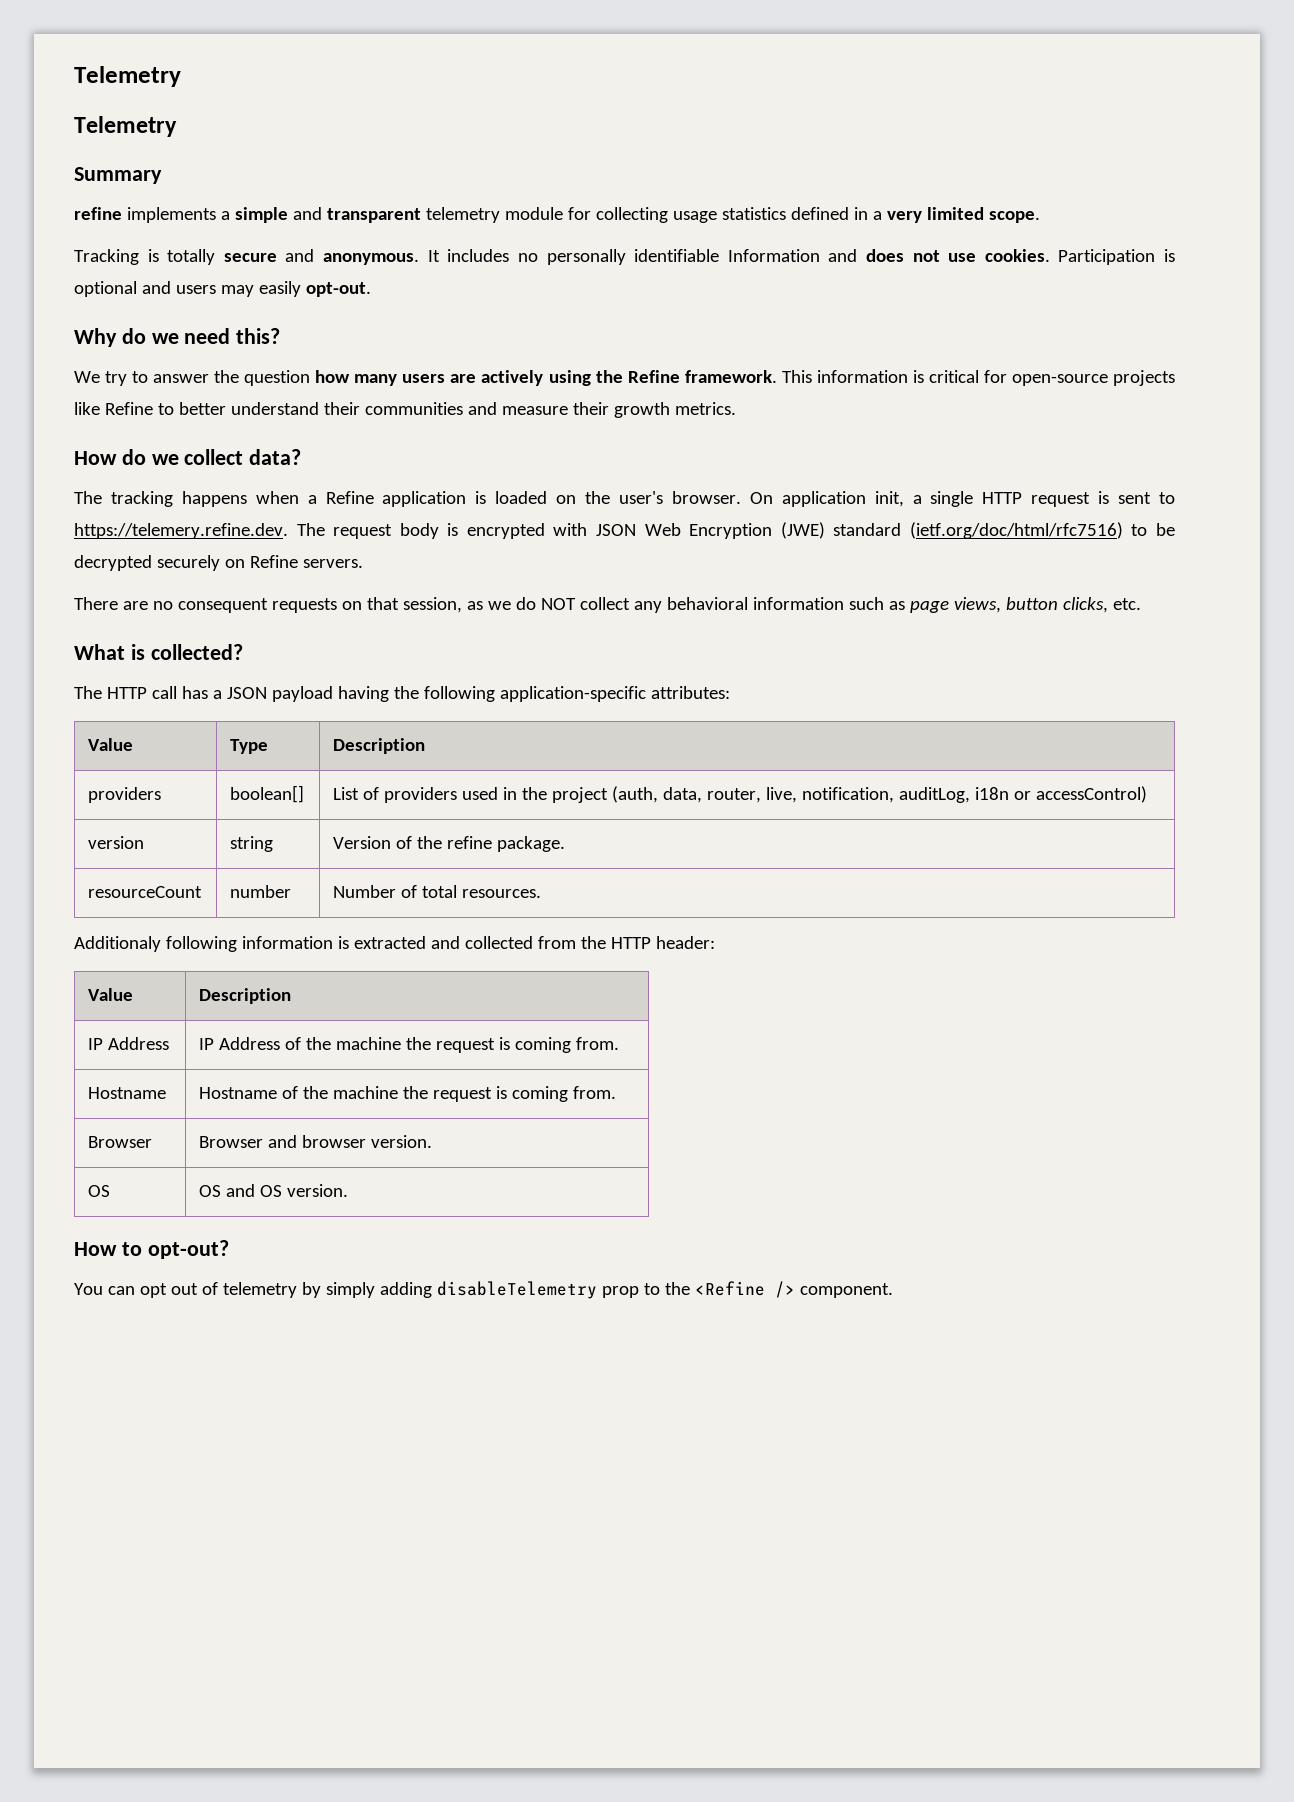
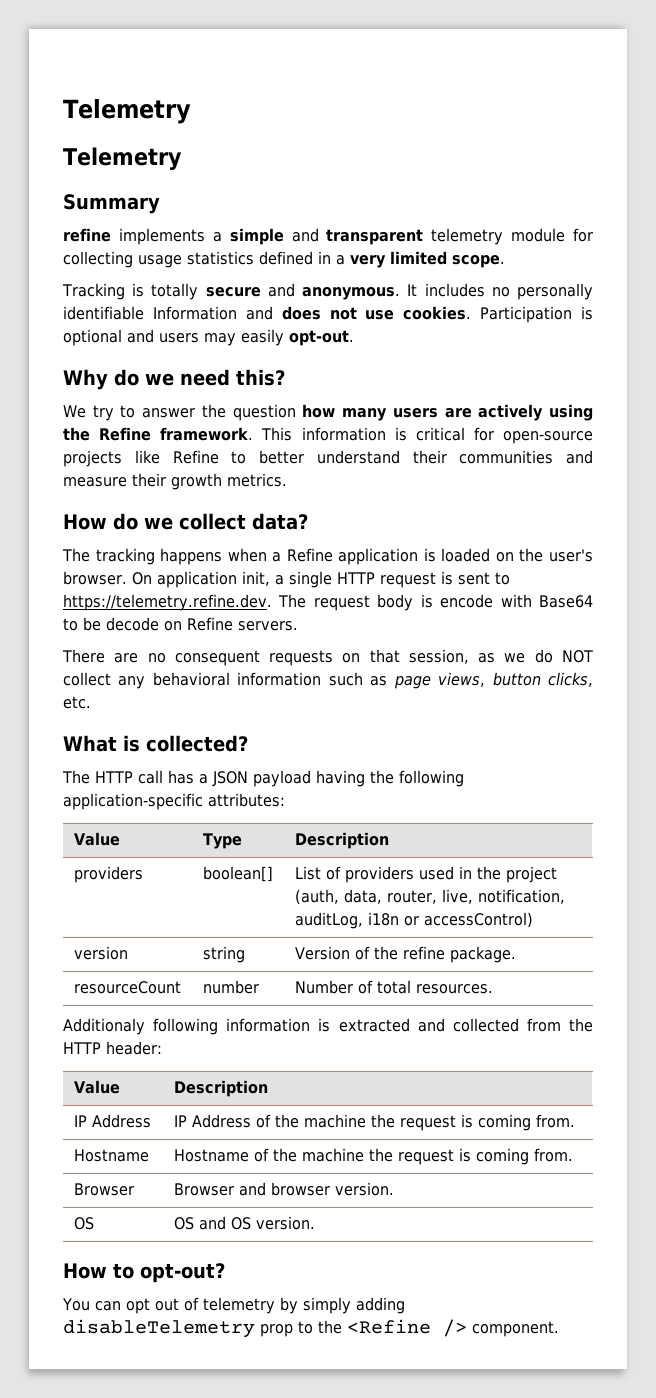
- On application init, a single HTTP request is sent to https://telemery.refine.dev. The request body is encrypted with JSON Web Encryption (JWE) standard (ietf.org/doc/html/rfc7516) to be decrypted securely on Refine servers.
+ On application init, a single HTTP request is sent to https://telemetry.refine.dev. The request body is encode with Base64 to be decode on Refine servers.

